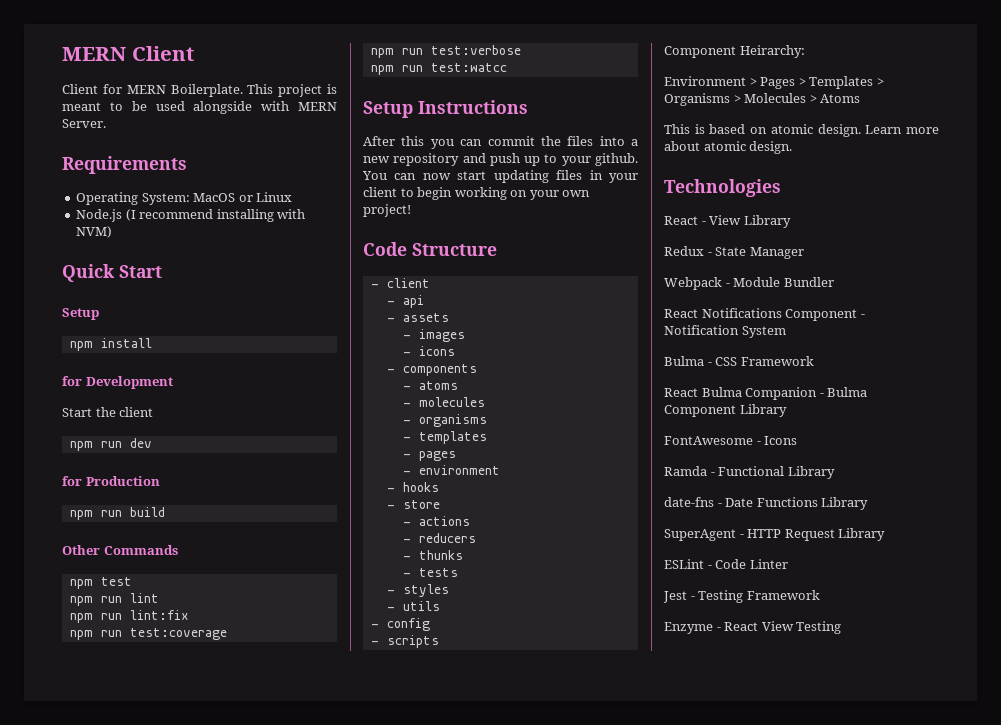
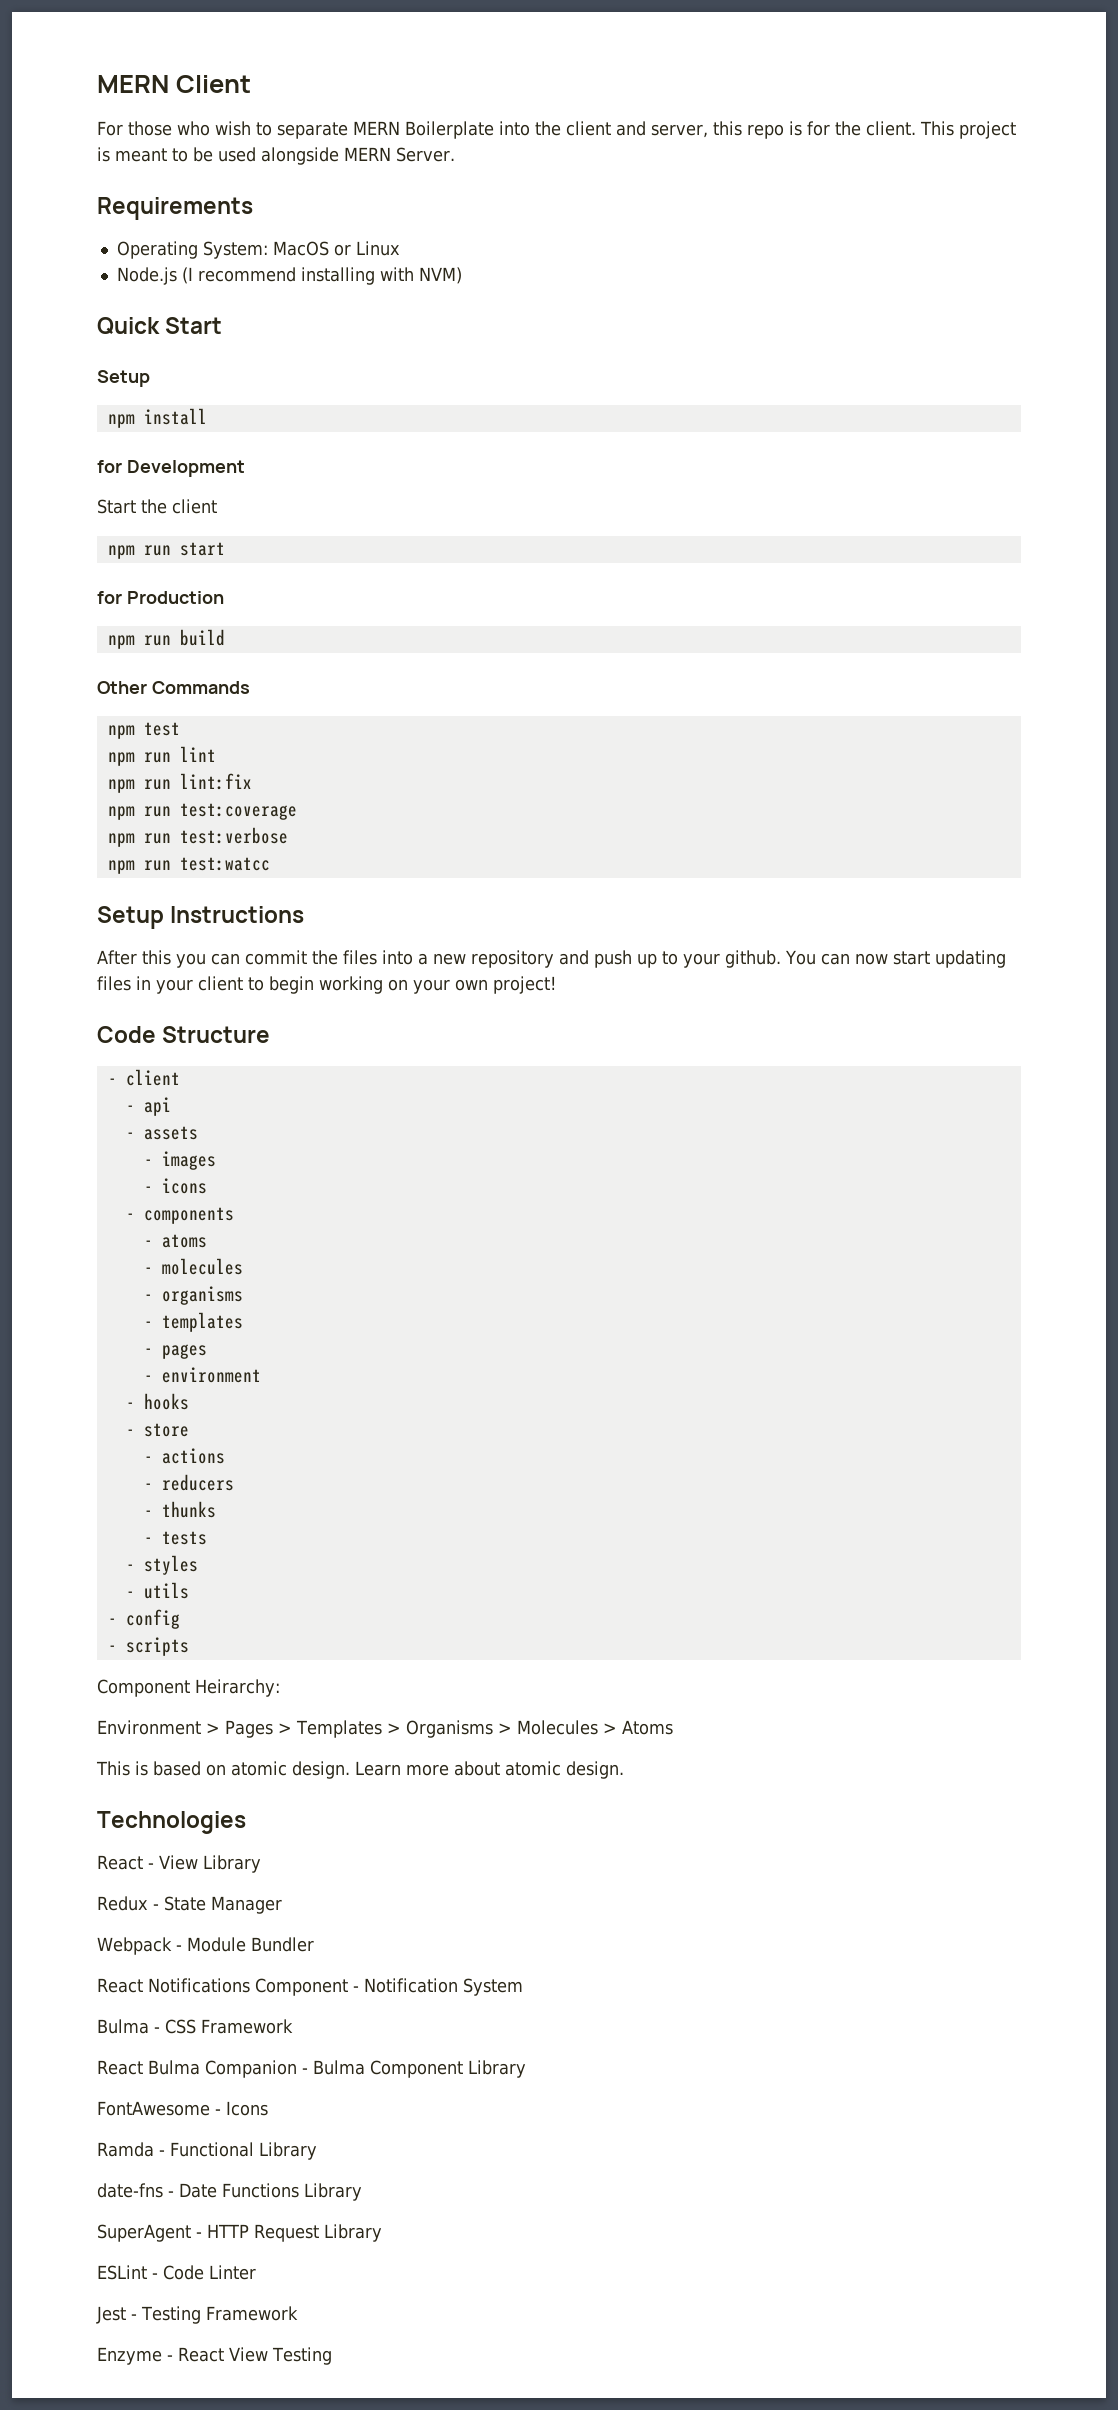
- Client for MERN Boilerplate.
+ For those who wish to separate MERN Boilerplate into the client and server, this repo is for the client.
- This project is meant to be used alongside with MERN Server.
+ This project is meant to be used alongside MERN Server.
- npm run dev
+ npm run start

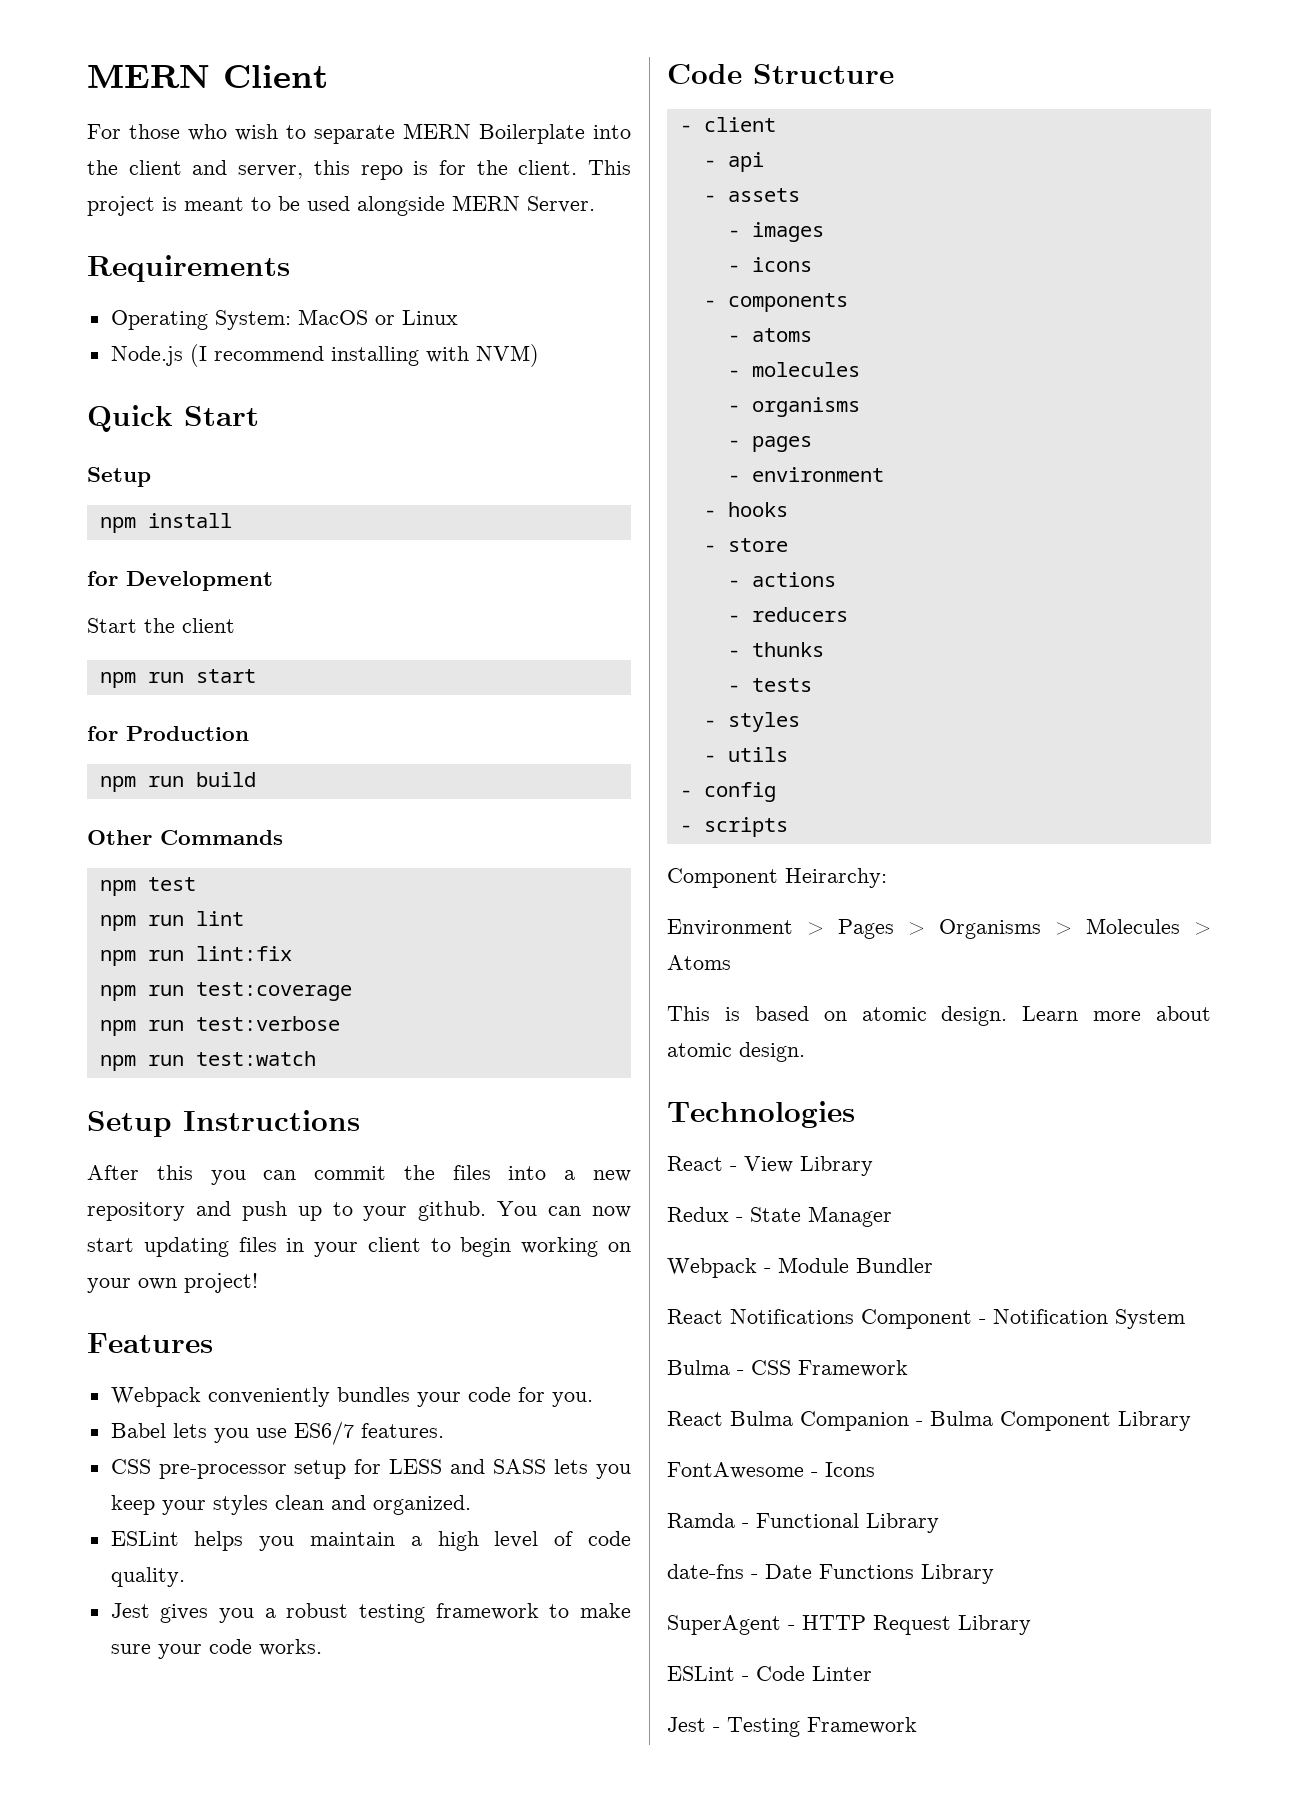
- npm run test:watcc
+ npm run test:watch
+ Features
+ Webpack conveniently bundles your code for you.
+ Babel lets you use ES6/7 features.
+ CSS pre-processor setup for LESS and SASS lets you keep your styles clean and organized.
+ ESLint helps you maintain a high level of code quality.
+ Jest gives you a robust testing framework to make sure your code works.
- - templates
- Environment > Pages > Templates > Organisms > Molecules > Atoms
+ Environment > Pages > Organisms > Molecules > Atoms
- Enzyme - React View Testing

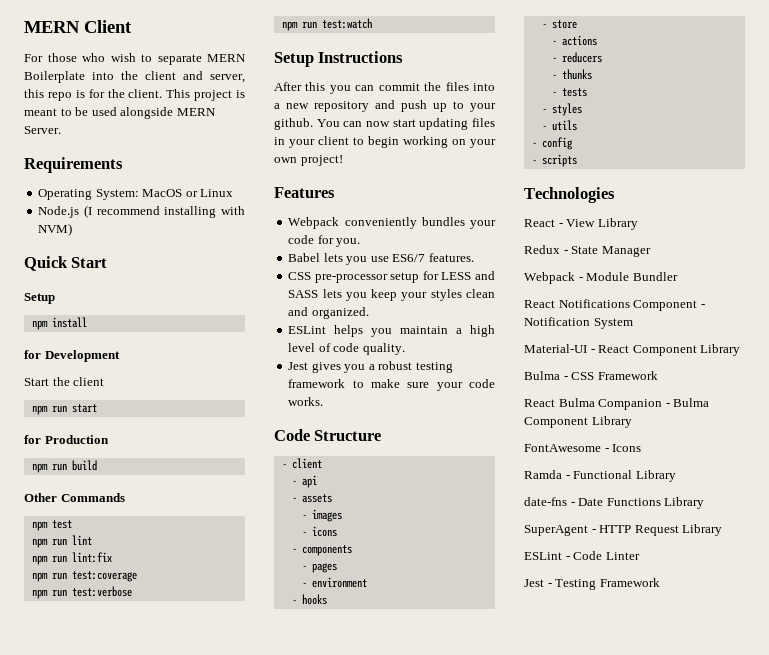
- - atoms
- - molecules
- - organisms
- Component Heirarchy:
- Environment > Pages > Organisms > Molecules > Atoms
- This is based on atomic design. Learn more about atomic design.
+ Material-UI - React Component Library

